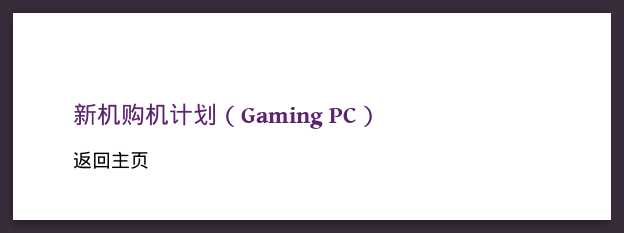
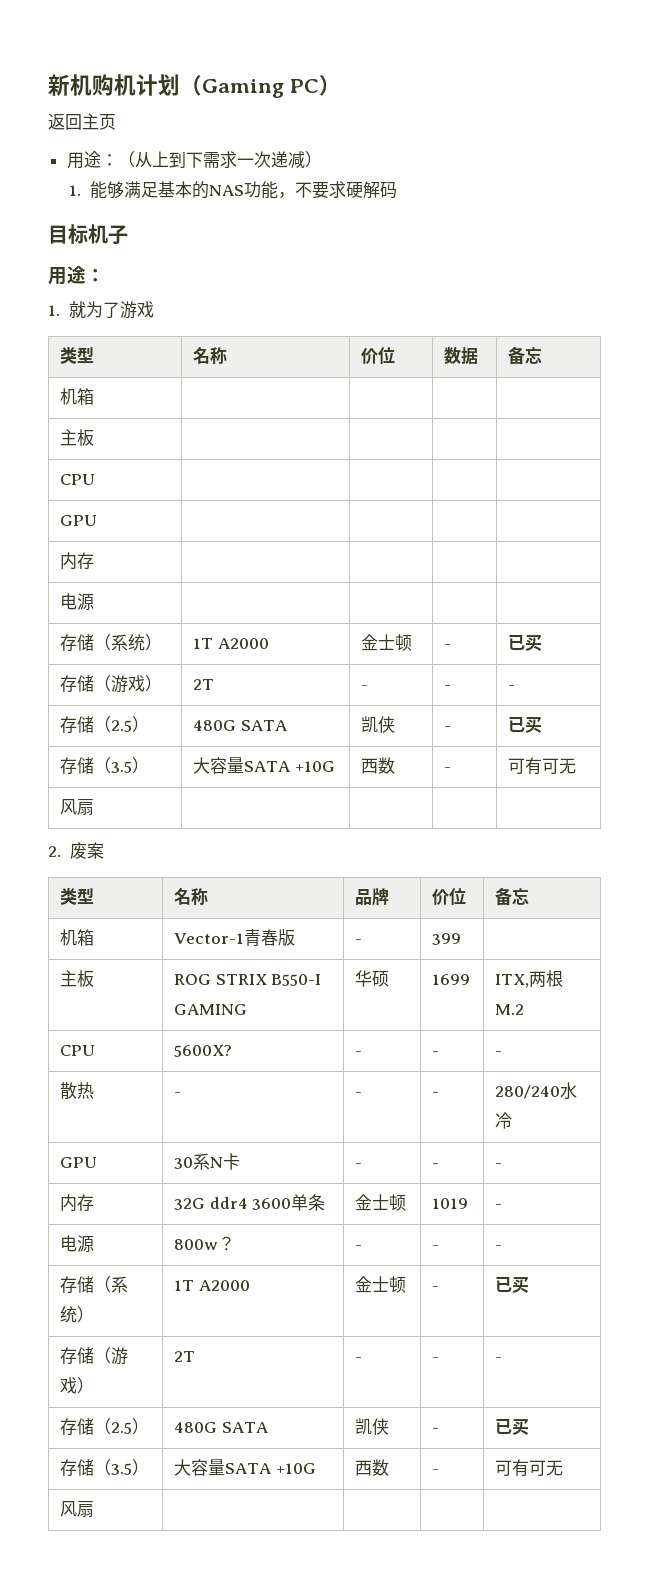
+ 用途：（从上到下需求一次递减）
+ 1.能够满足基本的NAS功能，不要求硬解码
+ 目标机子
+ 用途：
+ 1.就为了游戏
+ 类型 | 名称 | 价位 | 数据 | 备忘
+ 机箱 | | | |
+ 主板 | | | |
+ CPU | | | |
+ GPU | | | |
+ 内存 | | | |
+ 电源 | | | |
+ 存储（系统） | 1T A2000 | 金士顿 | - | 已买
+ 存储（游戏） | 2T | - | - | -
+ 存储（2.5） | 480G SATA | 凯侠 | - | 已买
+ 存储（3.5） | 大容量SATA +10G | 西数 | - | 可有可无
+ 风扇 | | | |
+ 2.废案
+ 类型 | 名称 | 品牌 | 价位 | 备忘
+ 机箱 | Vector-1青春版 | - | 399 |
+ 主板 | ROG STRIX B550-I GAMING | 华硕 | 1699 | ITX,两根M.2
+ CPU | 5600X? | - | - | -
+ 散热 | - | - | - | 280/240水冷
+ GPU | 30系N卡 | - | - | -
+ 内存 | 32G ddr4 3600单条 | 金士顿 | 1019 | -
+ 电源 | 800w？ | - | - | -
+ 存储（系统） | 1T A2000 | 金士顿 | - | 已买
+ 存储（游戏） | 2T | - | - | -
+ 存储（2.5） | 480G SATA | 凯侠 | - | 已买
+ 存储（3.5） | 大容量SATA +10G | 西数 | - | 可有可无
+ 风扇 | | | |

